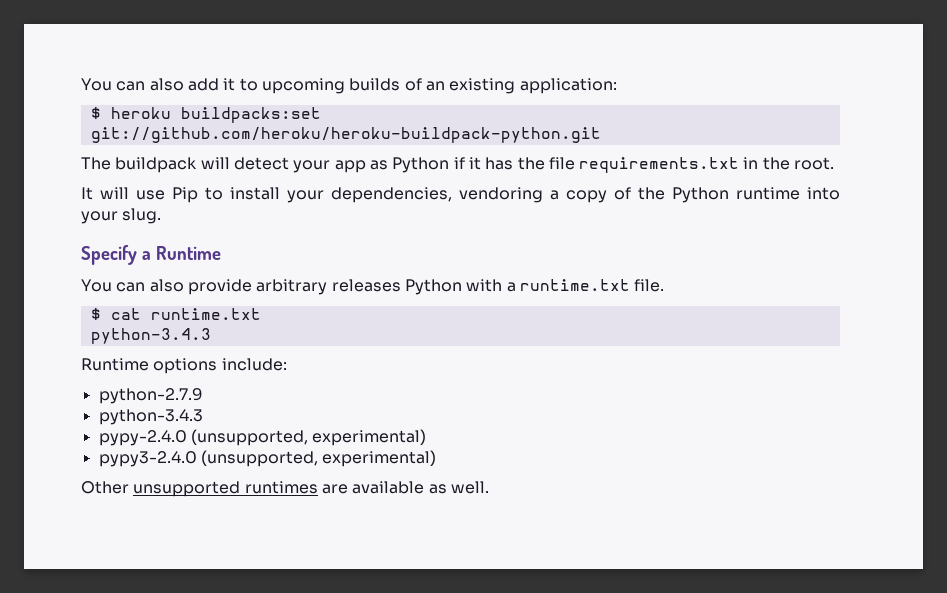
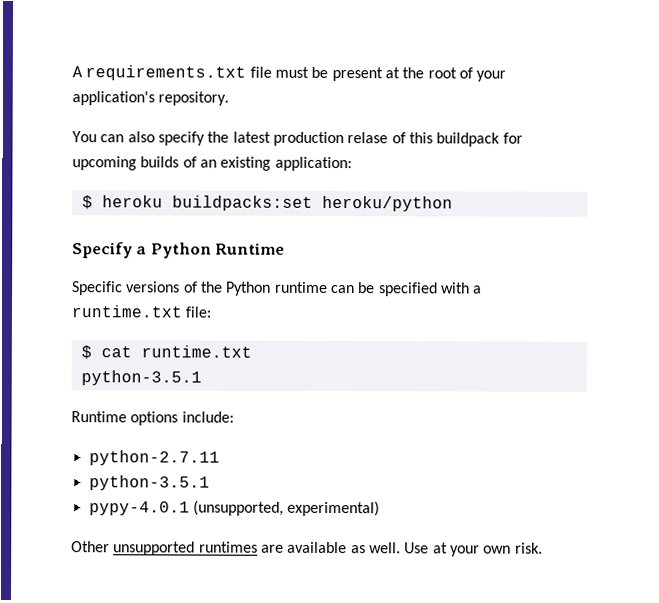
- You can also add it to upcoming builds of an existing application:
+ A requirements.txt file must be present at the root of your application's repository.
+ You can also specify the latest production relase of this buildpack for upcoming builds of an existing application:
- $ heroku buildpacks:set git://github.com/heroku/heroku-buildpack-python.git
- The buildpack will detect your app as Python if it has the file requirements.txt in the root.
- It will use Pip to install your dependencies, vendoring a copy of the Python runtime into your slug.
- Specify a Runtime
- You can also provide arbitrary releases Python with a runtime.txt file.
+ $ heroku buildpacks:set heroku/python
+ Specify a Python Runtime
+ Specific versions of the Python runtime can be specified with a runtime.txt file:
  $ cat runtime.txt
- python-3.4.3
+ python-3.5.1
- python-2.7.9
- python-3.4.3
- pypy-2.4.0 (unsupported, experimental)
- pypy3-2.4.0 (unsupported, experimental)
+ python-2.7.11
+ python-3.5.1
+ pypy-4.0.1 (unsupported, experimental)
+ Use at your own risk.

